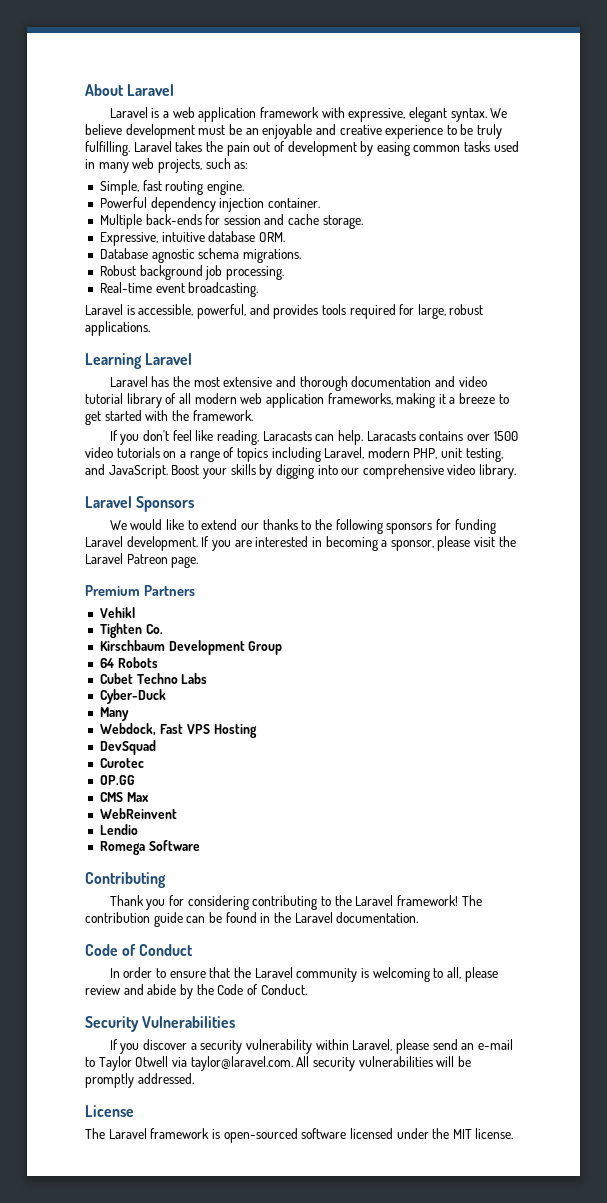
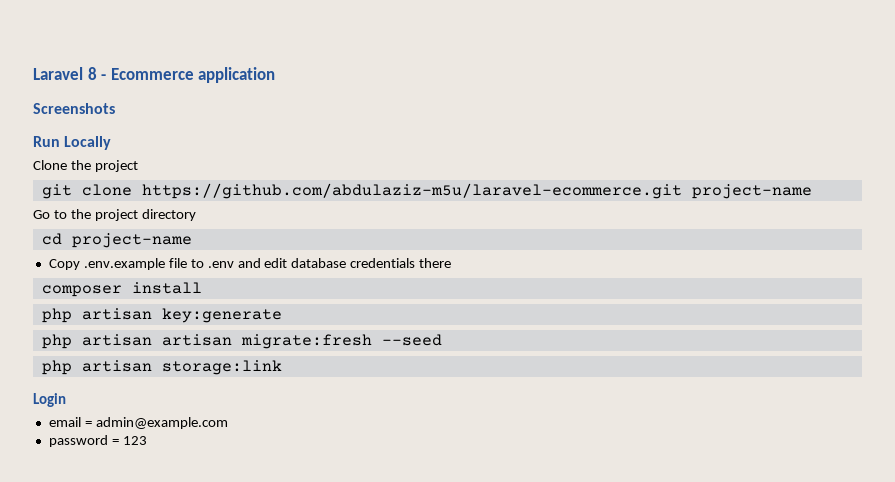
- About Laravel
- Laravel is a web application framework with expressive, elegant syntax. We believe development must be an enjoyable and creative experience to be truly fulfilling. Laravel takes the pain out of development by easing common tasks used in many web projects, such as:
- Simple, fast routing engine.
- Powerful dependency injection container.
- Multiple back-ends for session and cache storage.
- Expressive, intuitive database ORM.
- Database agnostic schema migrations.
- Robust background job processing.
- Real-time event broadcasting.
- Laravel is accessible, powerful, and provides tools required for large, robust applications.
- Learning Laravel
- Laravel has the most extensive and thorough documentation and video tutorial library of all modern web application frameworks, making it a breeze to get started with the framework.
- If you don't feel like reading, Laracasts can help. Laracasts contains over 1500 video tutorials on a range of topics including Laravel, modern PHP, unit testing, and JavaScript. Boost your skills by digging into our comprehensive video library.
- Laravel Sponsors
- We would like to extend our thanks to the following sponsors for funding Laravel development. If you are interested in becoming a sponsor, please visit the Laravel Patreon page.
- Premium Partners
- Vehikl
- Tighten Co.
- Kirschbaum Development Group
- 64 Robots
- Cubet Techno Labs
- Cyber-Duck
- Many
- Webdock, Fast VPS Hosting
- DevSquad
- Curotec
- OP.GG
- CMS Max
- WebReinvent
- Lendio
- Romega Software
- Contributing
- Thank you for considering contributing to the Laravel framework! The contribution guide can be found in the Laravel documentation.
- Code of Conduct
- In order to ensure that the Laravel community is welcoming to all, please review and abide by the Code of Conduct.
- Security Vulnerabilities
- If you discover a security vulnerability within Laravel, please send an e-mail to Taylor Otwell via taylor@laravel.com. All security vulnerabilities will be promptly addressed.
- License
- The Laravel framework is open-sourced software licensed under the MIT license.
+ Laravel 8 - Ecommerce application
+ Screenshots
+ Run Locally
+ Clone the project
+ git clone https://github.com/abdulaziz-m5u/laravel-ecommerce.git project-name
+ Go to the project directory
+ cd project-name
+ Copy .env.example file to .env and edit database credentials there
+ composer install
+ php artisan key:generate
+ php artisan artisan migrate:fresh --seed
+ php artisan storage:link
+ Login
+ email = admin@example.com
+ password = 123

